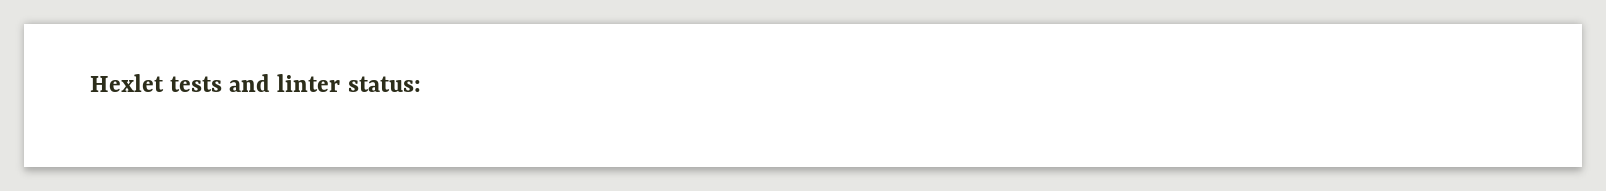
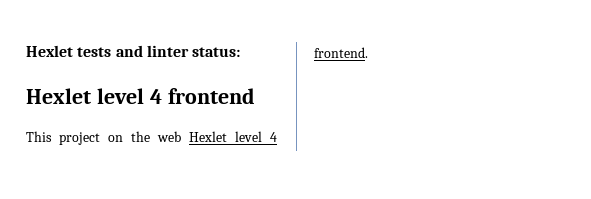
+ Hexlet level 4 frontend
+ This project on the web Hexlet level 4 frontend.

